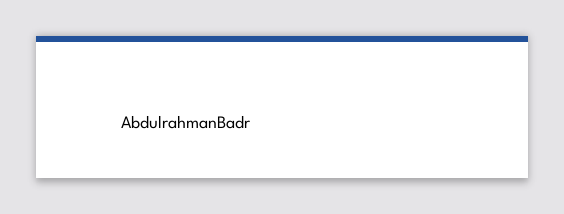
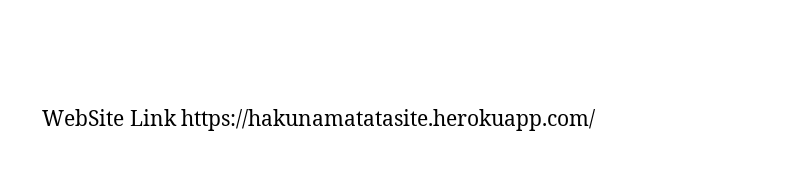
- AbdulrahmanBadr
+ WebSite Link https://hakunamatatasite.herokuapp.com/

